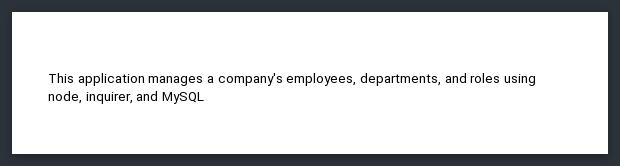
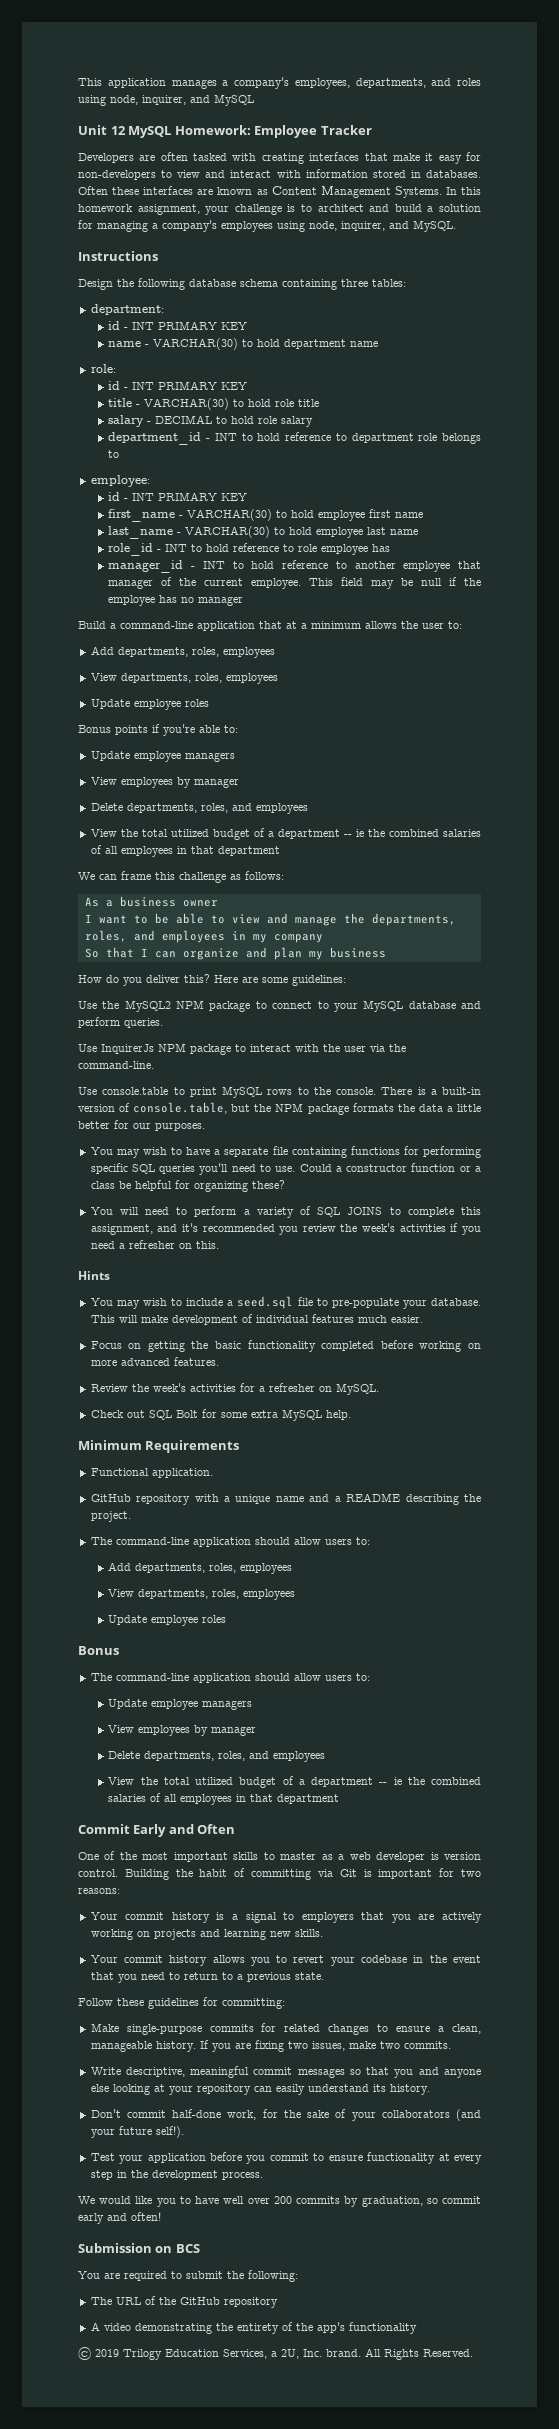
+ Unit 12 MySQL Homework: Employee Tracker
+ Developers are often tasked with creating interfaces that make it easy for non-developers to view and interact with information stored in databases. Often these interfaces are known as Content Management Systems. In this homework assignment, your challenge is to architect and build a solution for managing a company's employees using node, inquirer, and MySQL.
+ Instructions
+ Design the following database schema containing three tables:
+ department:
+ id - INT PRIMARY KEY
+ name - VARCHAR(30) to hold department name
+ role:
+ id - INT PRIMARY KEY
+ title - VARCHAR(30) to hold role title
+ salary - DECIMAL to hold role salary
+ department_id - INT to hold reference to department role belongs to
+ employee:
+ id - INT PRIMARY KEY
+ first_name - VARCHAR(30) to hold employee first name
+ last_name - VARCHAR(30) to hold employee last name
+ role_id - INT to hold reference to role employee has
+ manager_id - INT to hold reference to another employee that manager of the current employee. This field may be null if the employee has no manager
+ Build a command-line application that at a minimum allows the user to:
+ Add departments, roles, employees
+ View departments, roles, employees
+ Update employee roles
+ Bonus points if you're able to:
+ Update employee managers
+ View employees by manager
+ Delete departments, roles, and employees
+ View the total utilized budget of a department -- ie the combined salaries of all employees in that department
+ We can frame this challenge as follows:
+ As a business owner
+ I want to be able to view and manage the departments, roles, and employees in my company
+ So that I can organize and plan my business
+ How do you deliver this? Here are some guidelines:
+ Use the MySQL2 NPM package to connect to your MySQL database and perform queries.
+ Use InquirerJs NPM package to interact with the user via the command-line.
+ Use console.table to print MySQL rows to the console. There is a built-in version of console.table, but the NPM package formats the data a little better for our purposes.
+ You may wish to have a separate file containing functions for performing specific SQL queries you'll need to use. Could a constructor function or a class be helpful for organizing these?
+ You will need to perform a variety of SQL JOINS to complete this assignment, and it's recommended you review the week's activities if you need a refresher on this.
+ Hints
+ You may wish to include a seed.sql file to pre-populate your database. This will make development of individual features much easier.
+ Focus on getting the basic functionality completed before working on more advanced features.
+ Review the week's activities for a refresher on MySQL.
+ Check out SQL Bolt for some extra MySQL help.
+ Minimum Requirements
+ Functional application.
+ GitHub repository with a unique name and a README describing the project.
+ The command-line application should allow users to:
+ Add departments, roles, employees
+ View departments, roles, employees
+ Update employee roles
+ Bonus
+ The command-line application should allow users to:
+ Update employee managers
+ View employees by manager
+ Delete departments, roles, and employees
+ View the total utilized budget of a department -- ie the combined salaries of all employees in that department
+ Commit Early and Often
+ One of the most important skills to master as a web developer is version control. Building the habit of committing via Git is important for two reasons:
+ Your commit history is a signal to employers that you are actively working on projects and learning new skills.
+ Your commit history allows you to revert your codebase in the event that you need to return to a previous state.
+ Follow these guidelines for committing:
+ Make single-purpose commits for related changes to ensure a clean, manageable history. If you are fixing two issues, make two commits.
+ Write descriptive, meaningful commit messages so that you and anyone else looking at your repository can easily understand its history.
+ Don't commit half-done work, for the sake of your collaborators (and your future self!).
+ Test your application before you commit to ensure functionality at every step in the development process.
+ We would like you to have well over 200 commits by graduation, so commit early and often!
+ Submission on BCS
+ You are required to submit the following:
+ The URL of the GitHub repository
+ A video demonstrating the entirety of the app's functionality
+ © 2019 Trilogy Education Services, a 2U, Inc. brand. All Rights Reserved.

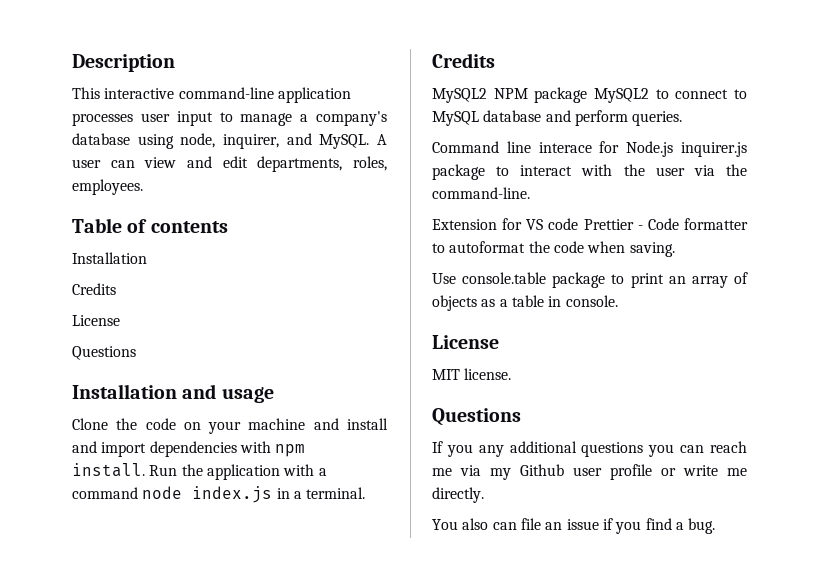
- This application manages a company's employees, departments, and roles using node, inquirer, and MySQL
- Unit 12 MySQL Homework: Employee Tracker
- Developers are often tasked with creating interfaces that make it easy for non-developers to view and interact with information stored in databases. Often these interfaces are known as Content Management Systems. In this homework assignment, your challenge is to architect and build a solution for managing a company's employees using node, inquirer, and MySQL.
- Instructions
- Design the following database schema containing three tables:
- department:
- id - INT PRIMARY KEY
- name - VARCHAR(30) to hold department name
- role:
- id - INT PRIMARY KEY
- title - VARCHAR(30) to hold role title
- salary - DECIMAL to hold role salary
- department_id - INT to hold reference to department role belongs to
- employee:
- id - INT PRIMARY KEY
- first_name - VARCHAR(30) to hold employee first name
- last_name - VARCHAR(30) to hold employee last name
- role_id - INT to hold reference to role employee has
- manager_id - INT to hold reference to another employee that manager of the current employee. This field may be null if the employee has no manager
- Build a command-line application that at a minimum allows the user to:
- Add departments, roles, employees
- View departments, roles, employees
- Update employee roles
- Bonus points if you're able to:
- Update employee managers
- View employees by manager
- Delete departments, roles, and employees
- View the total utilized budget of a department -- ie the combined salaries of all employees in that department
- We can frame this challenge as follows:
- As a business owner
- I want to be able to view and manage the departments, roles, and employees in my company
- So that I can organize and plan my business
- How do you deliver this? Here are some guidelines:
- Use the MySQL2 NPM package to connect to your MySQL database and perform queries.
+ Description
+ This interactive command-line application processes user input to manage a company's database using node, inquirer, and MySQL. A user can view and edit departments, roles, employees.
+ Table of contents
+ Installation
+ Credits
+ License
+ Questions
+ Installation and usage
+ Clone the code on your machine and install and import dependencies with npm install. Run the application with a command node index.js in a terminal.
+ Credits
+ MySQL2 NPM package MySQL2 to connect to MySQL database and perform queries.
- Use InquirerJs NPM package to interact with the user via the command-line.
+ Command line interace for Node.js inquirer.js package to interact with the user via the command-line.
+ Extension for VS code Prettier - Code formatter to autoformat the code when saving.
- Use console.table to print MySQL rows to the console. There is a built-in version of console.table, but the NPM package formats the data a little better for our purposes.
- You may wish to have a separate file containing functions for performing specific SQL queries you'll need to use. Could a constructor function or a class be helpful for organizing these?
- You will need to perform a variety of SQL JOINS to complete this assignment, and it's recommended you review the week's activities if you need a refresher on this.
- Hints
- You may wish to include a seed.sql file to pre-populate your database. This will make development of individual features much easier.
- Focus on getting the basic functionality completed before working on more advanced features.
- Review the week's activities for a refresher on MySQL.
- Check out SQL Bolt for some extra MySQL help.
- Minimum Requirements
- Functional application.
- GitHub repository with a unique name and a README describing the project.
- The command-line application should allow users to:
- Add departments, roles, employees
- View departments, roles, employees
- Update employee roles
- Bonus
- The command-line application should allow users to:
- Update employee managers
- View employees by manager
- Delete departments, roles, and employees
- View the total utilized budget of a department -- ie the combined salaries of all employees in that department
- Commit Early and Often
- One of the most important skills to master as a web developer is version control. Building the habit of committing via Git is important for two reasons:
- Your commit history is a signal to employers that you are actively working on projects and learning new skills.
- Your commit history allows you to revert your codebase in the event that you need to return to a previous state.
- Follow these guidelines for committing:
- Make single-purpose commits for related changes to ensure a clean, manageable history. If you are fixing two issues, make two commits.
- Write descriptive, meaningful commit messages so that you and anyone else looking at your repository can easily understand its history.
- Don't commit half-done work, for the sake of your collaborators (and your future self!).
- Test your application before you commit to ensure functionality at every step in the development process.
- We would like you to have well over 200 commits by graduation, so commit early and often!
- Submission on BCS
- You are required to submit the following:
- The URL of the GitHub repository
- A video demonstrating the entirety of the app's functionality
- © 2019 Trilogy Education Services, a 2U, Inc. brand. All Rights Reserved.
+ Use console.table package to print an array of objects as a table in console.
+ License
+ MIT license.
+ Questions
+ If you any additional questions you can reach me via my Github user profile or write me directly.
+ You also can file an issue if you find a bug.

